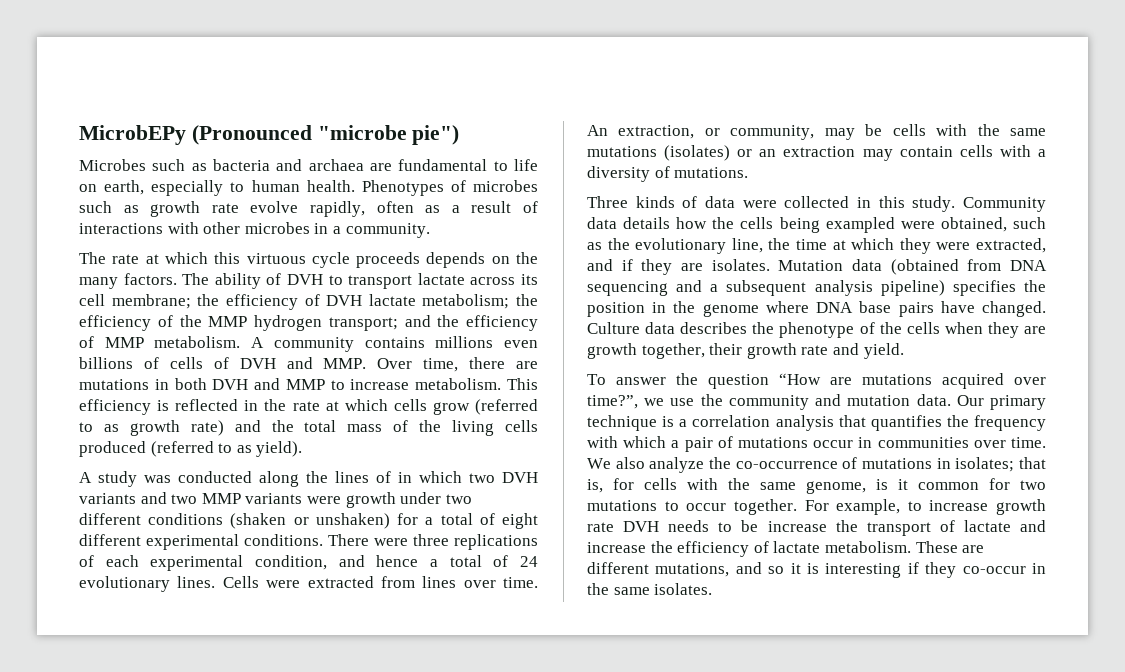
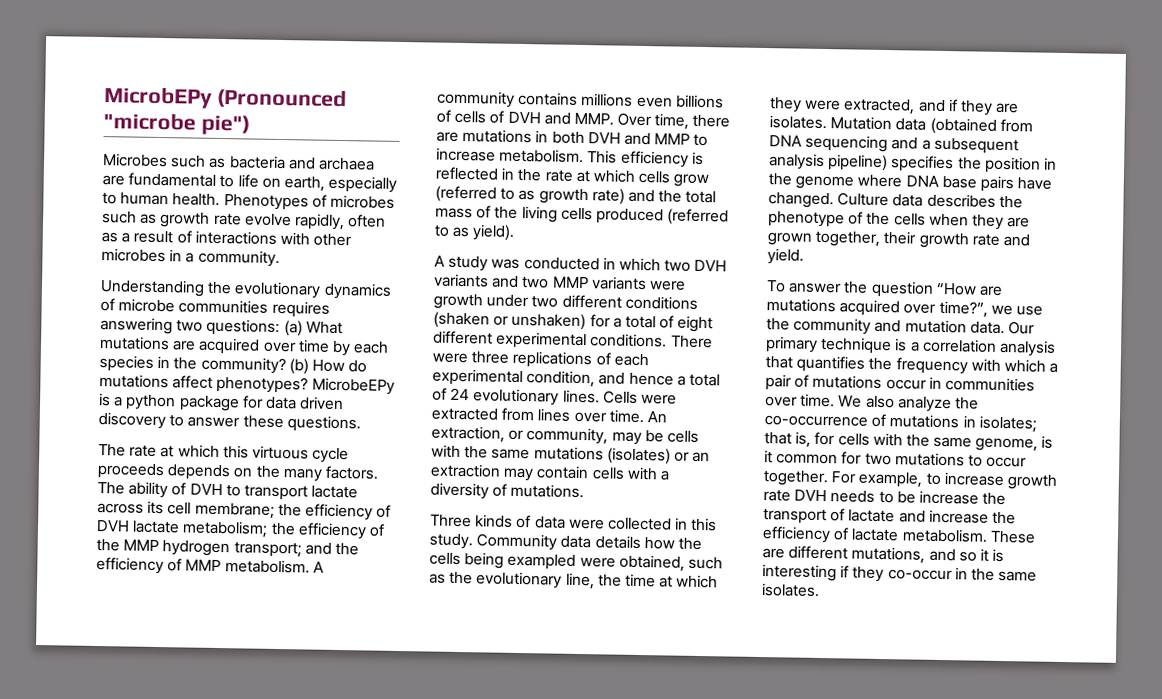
+ Understanding the evolutionary dynamics of microbe communities requires answering two questions: (a) What mutations are acquired over time by each species in the community? (b) How do mutations affect phenotypes? MicrobeEPy is a python package for data driven discovery to answer these questions.
- A study was conducted along the lines of in which two DVH variants and two MMP variants were growth under two different conditions (shaken or unshaken) for a total of eight different experimental conditions.
+ A study was conducted in which two DVH variants and two MMP variants were growth under two different conditions (shaken or unshaken) for a total of eight different experimental conditions.
- Culture data describes the phenotype of the cells when they are growth together, their growth rate and yield.
+ Culture data describes the phenotype of the cells when they are grown together, their growth rate and yield.

